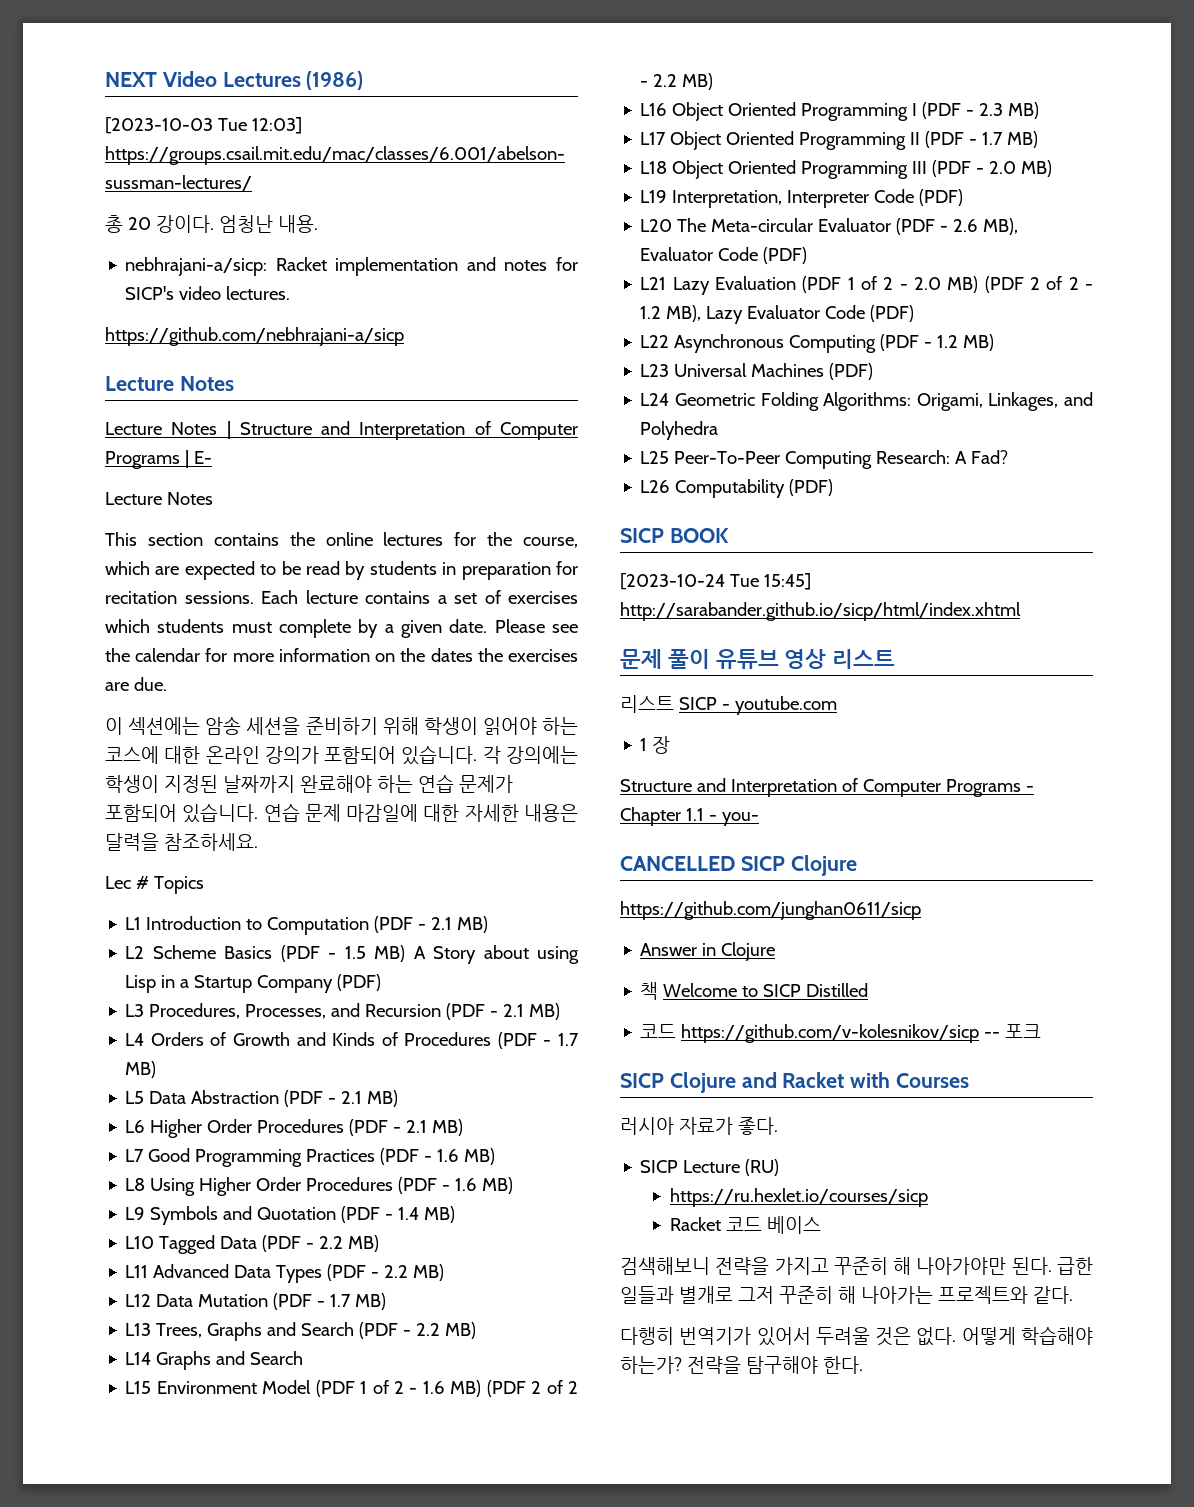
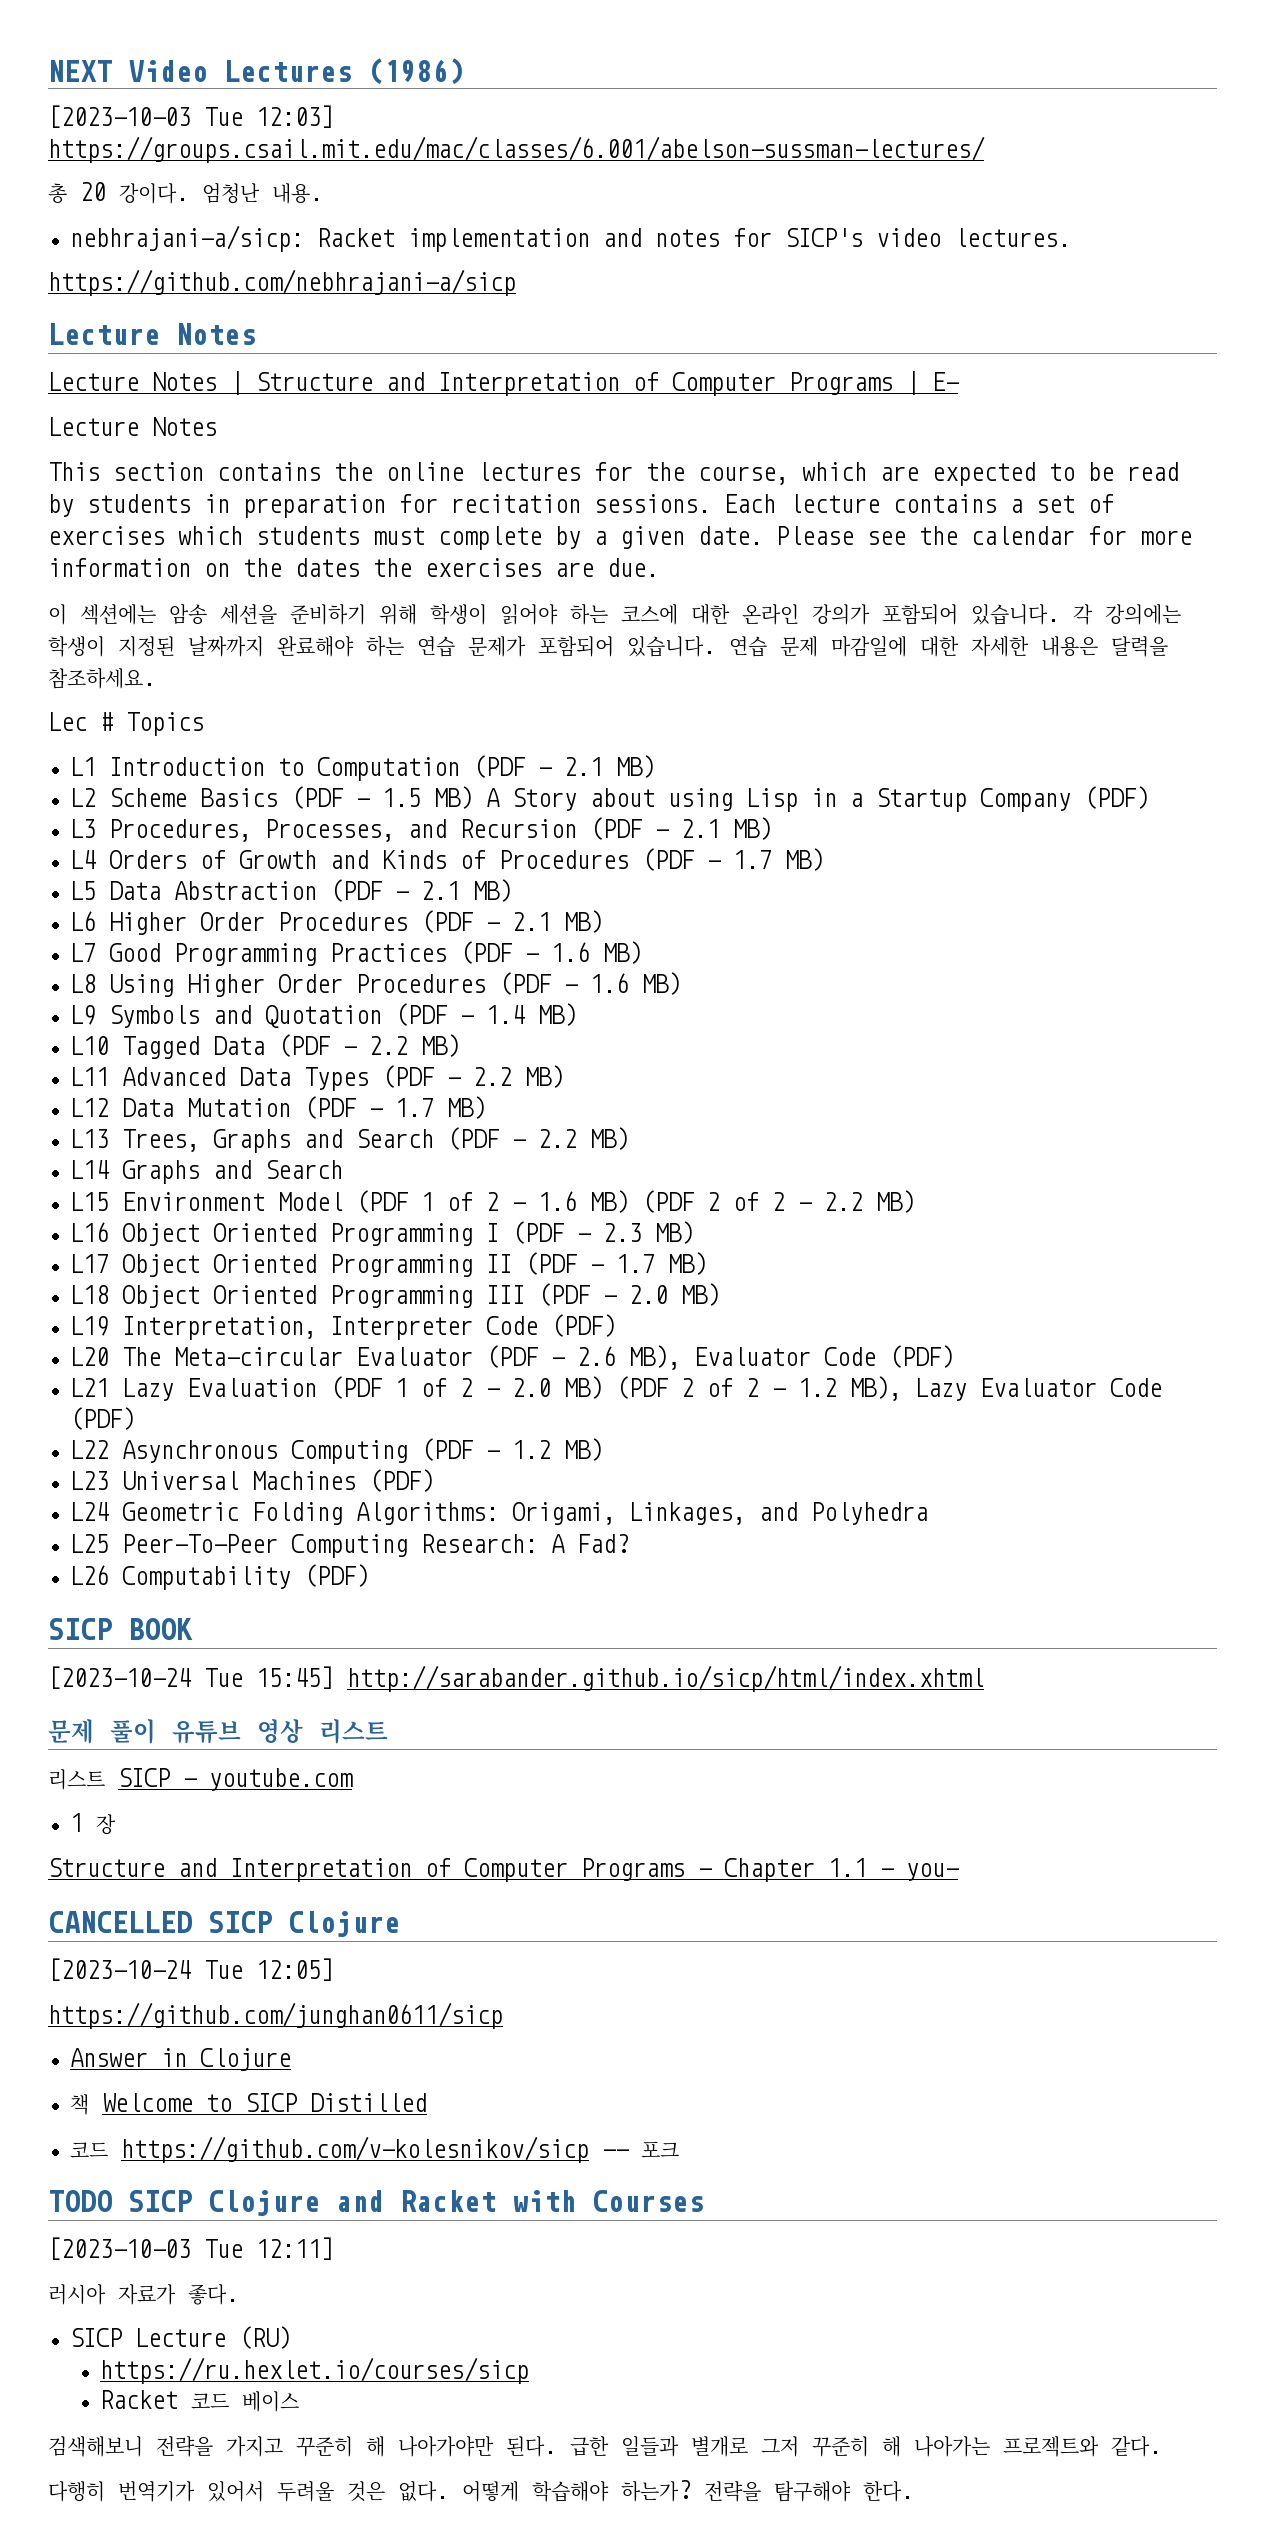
+ [2023-10-24 Tue 12:05]
- SICP Clojure and Racket with Courses
+ TODO SICP Clojure and Racket with Courses
+ [2023-10-03 Tue 12:11]

